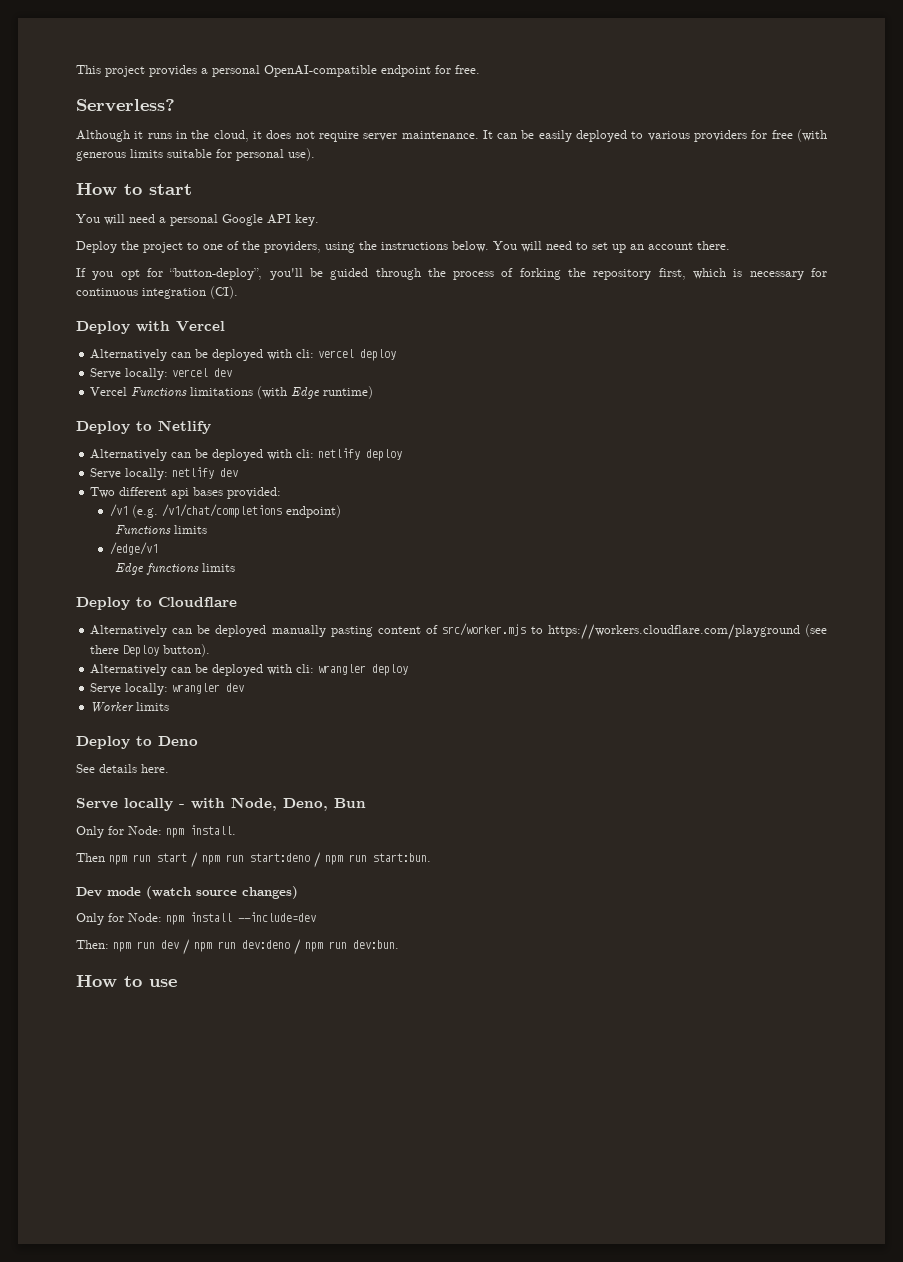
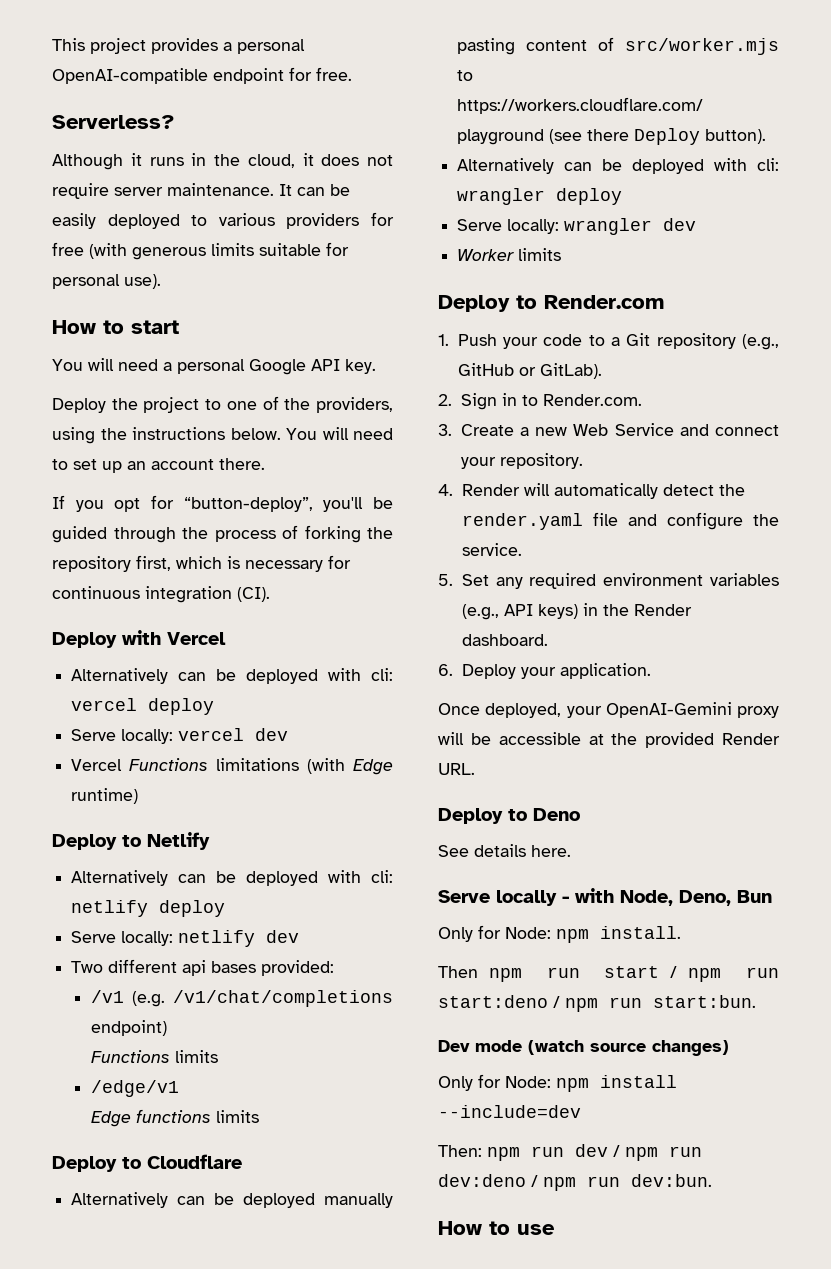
+ Deploy to Render.com
+ 1. Push your code to a Git repository (e.g., GitHub or GitLab).
+ 2. Sign in to Render.com.
+ 3. Create a new Web Service and connect your repository.
+ 4. Render will automatically detect the render.yaml file and configure the service.
+ 5. Set any required environment variables (e.g., API keys) in the Render dashboard.
+ 6. Deploy your application.
+ Once deployed, your OpenAI-Gemini proxy will be accessible at the provided Render URL.

